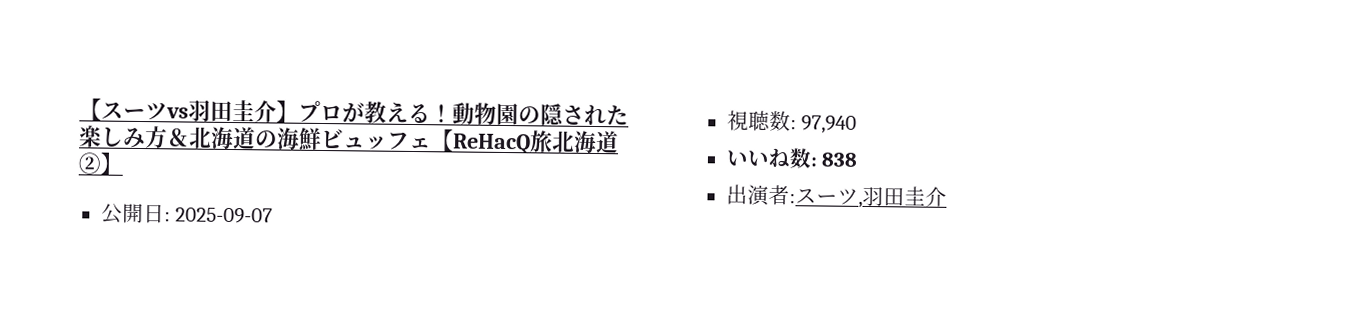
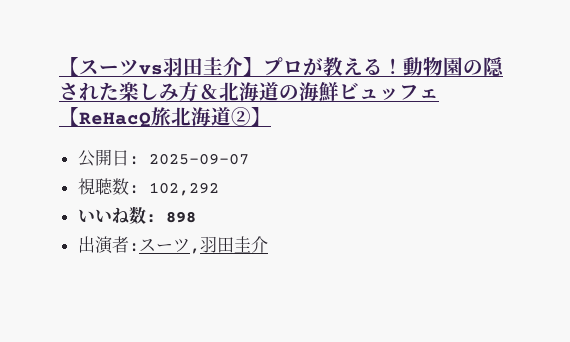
- 視聴数: 97,940
+ 視聴数: 102,292
- いいね数: 838
+ いいね数: 898

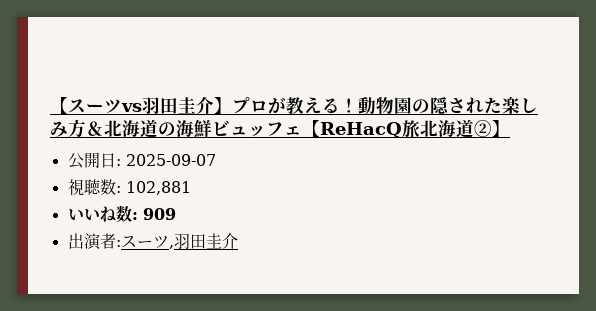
- 視聴数: 102,292
+ 視聴数: 102,881
- いいね数: 898
+ いいね数: 909

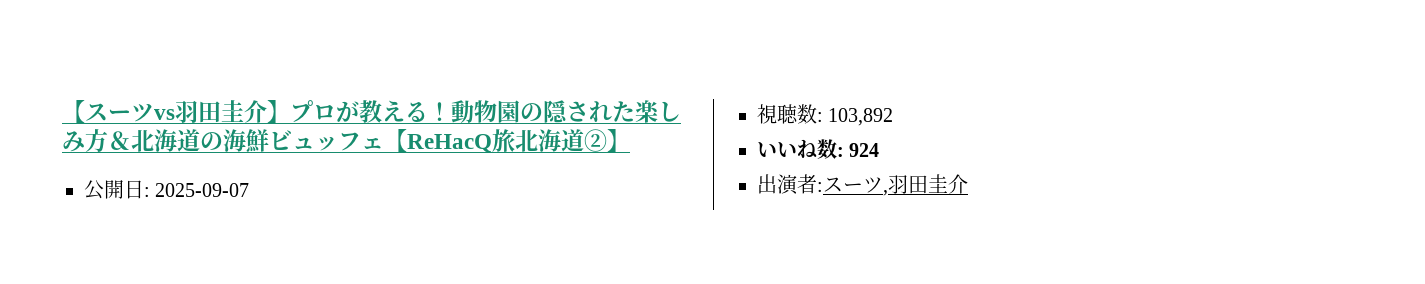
- 視聴数: 102,881
+ 視聴数: 103,892
- いいね数: 909
+ いいね数: 924

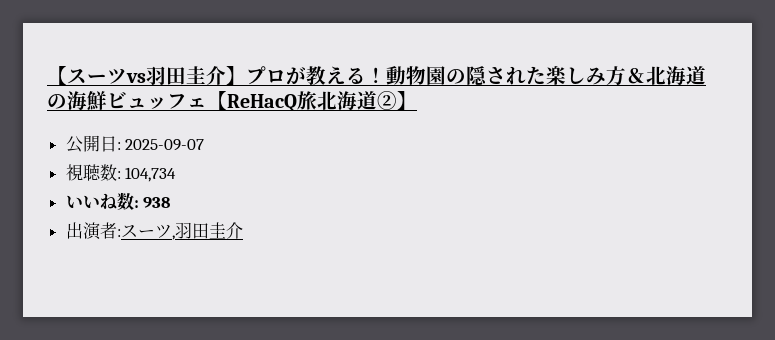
- 視聴数: 103,892
+ 視聴数: 104,734
- いいね数: 924
+ いいね数: 938

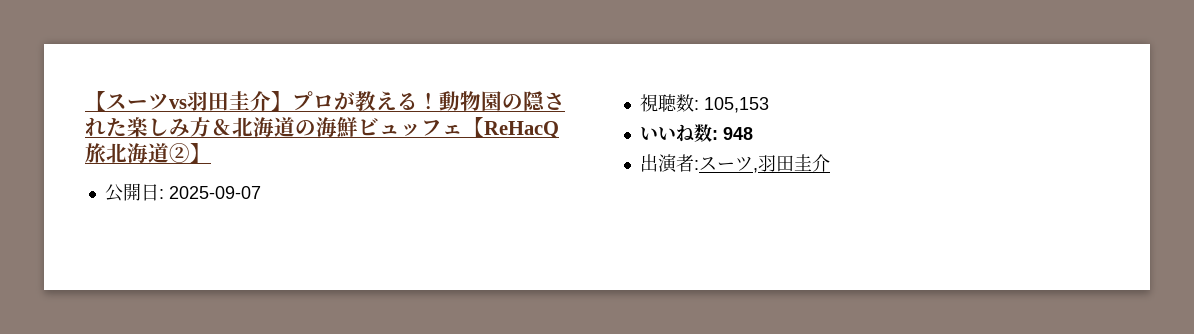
- 視聴数: 104,734
+ 視聴数: 105,153
- いいね数: 938
+ いいね数: 948

